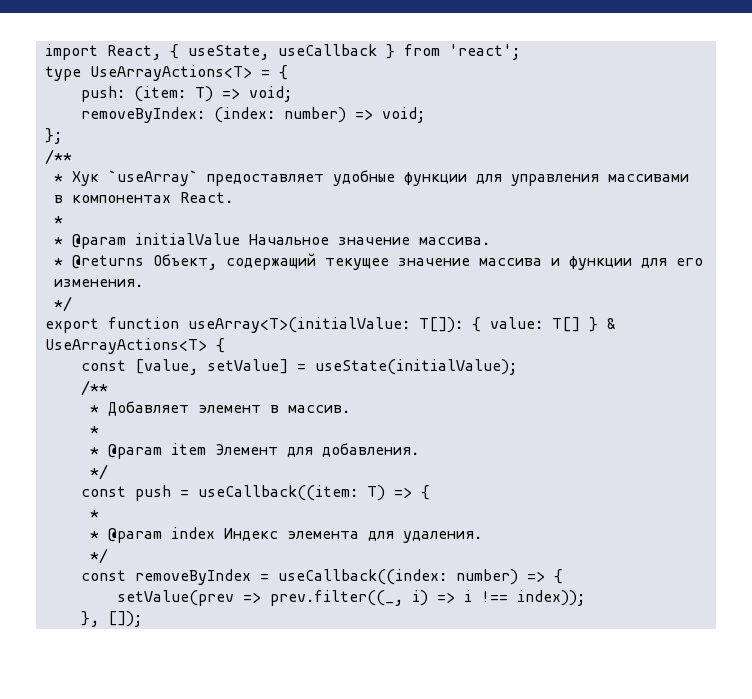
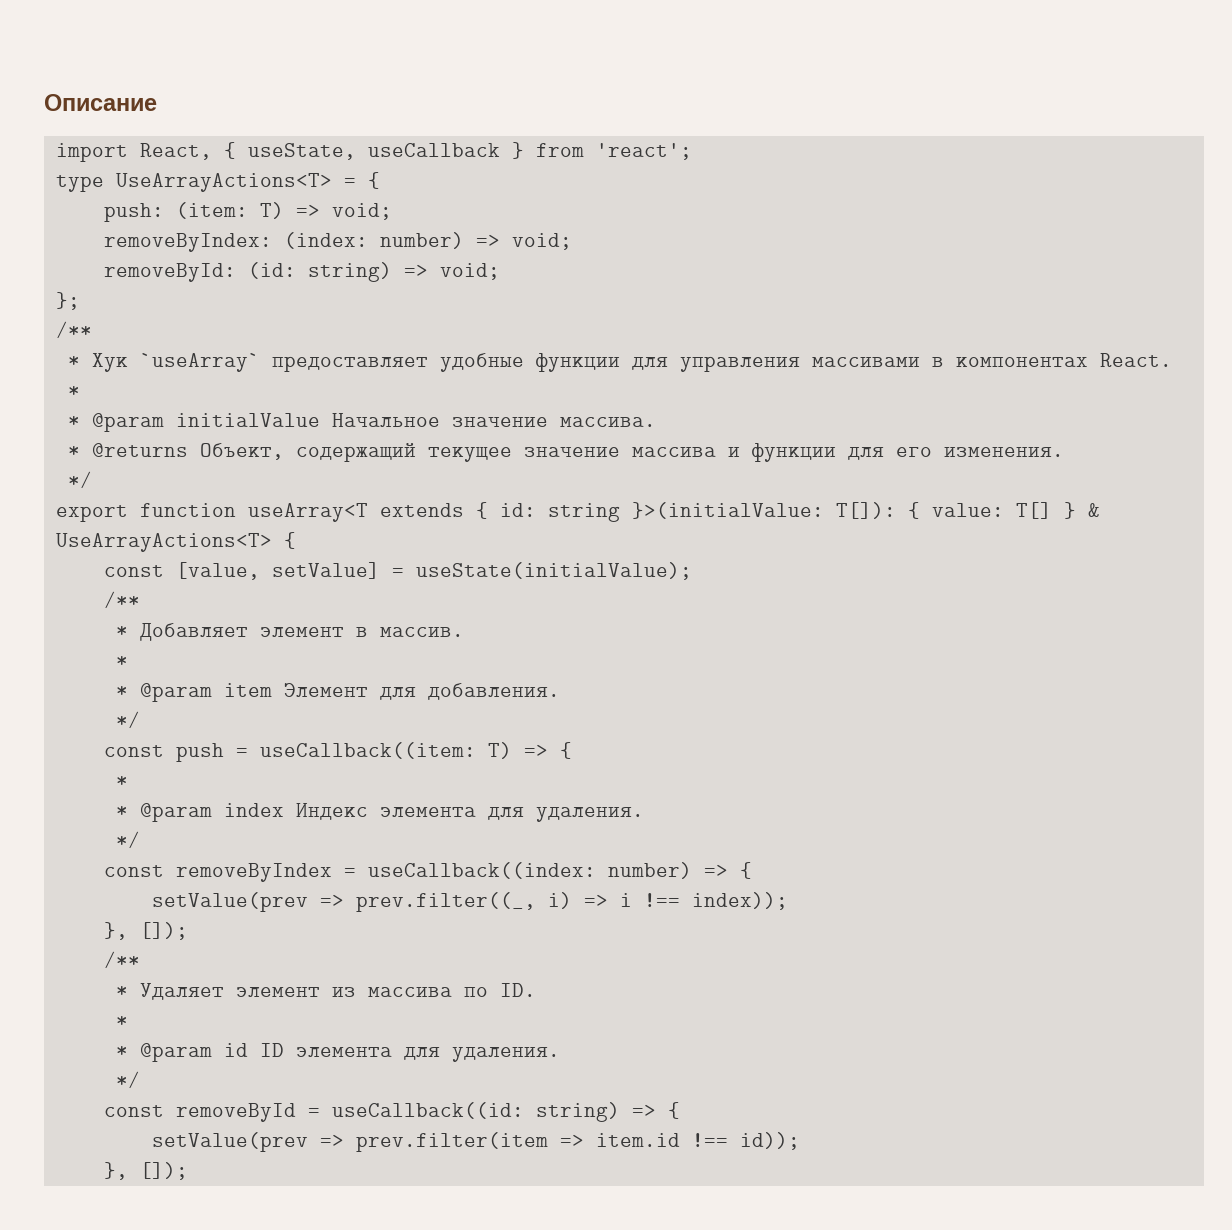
+ Описание
+ removeById: (id: string) => void;
- export function useArray<T>(initialValue: T[]): { value: T[] } & UseArrayActions<T> {
+ export function useArray<T extends { id: string }>(initialValue: T[]): { value: T[] } & UseArrayActions<T> {
  setValue(prev => prev.filter((_, i) => i !== index));
+ }, []);
+ /**
+ * Удаляет элемент из массива по ID.
+ *
+ * @param id ID элемента для удаления.
+ */
+ const removeById = useCallback((id: string) => {
+ setValue(prev => prev.filter(item => item.id !== id));

